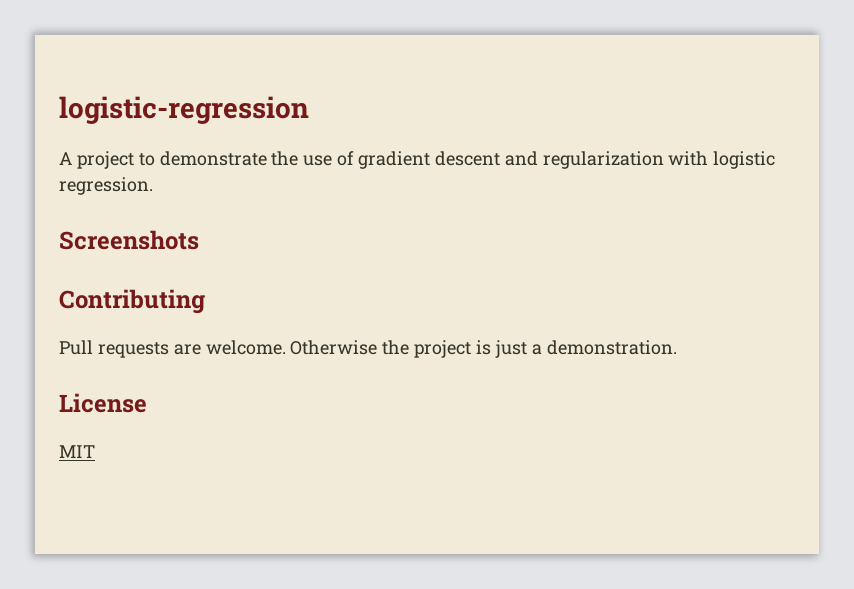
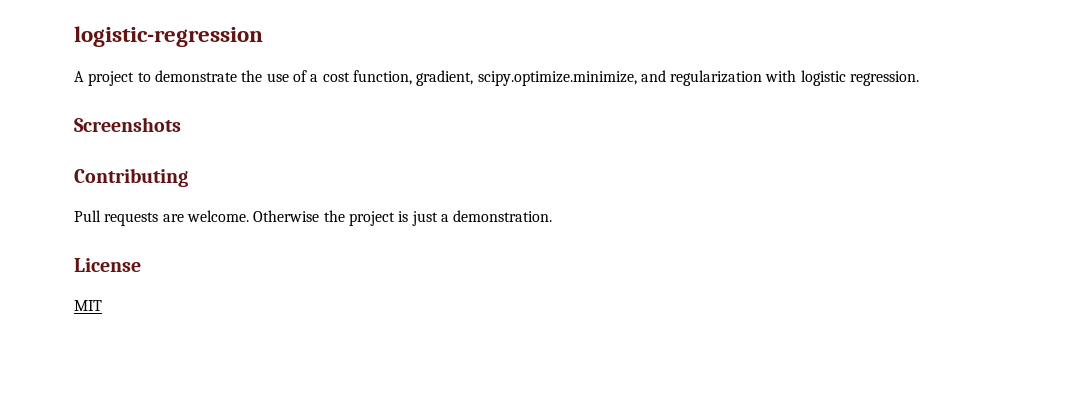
- A project to demonstrate the use of gradient descent and regularization with logistic regression.
+ A project to demonstrate the use of a cost function, gradient, scipy.optimize.minimize, and regularization with logistic regression.

